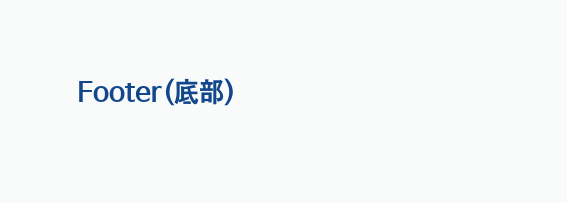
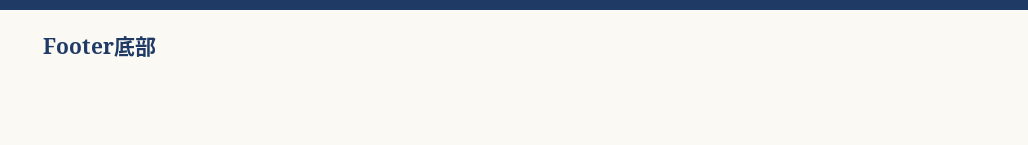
- Footer(底部)
+ Footer底部

